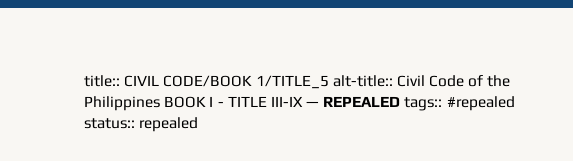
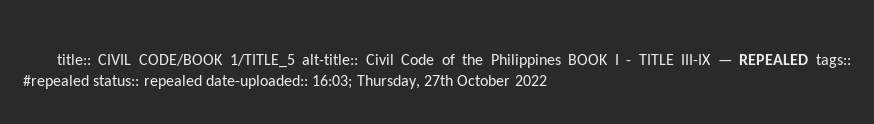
- title:: CIVIL CODE/BOOK 1/TITLE_5 alt-title:: Civil Code of the Philippines BOOK I - TITLE III-IX — REPEALED tags:: #repealed status:: repealed
+ title:: CIVIL CODE/BOOK 1/TITLE_5 alt-title:: Civil Code of the Philippines BOOK I - TITLE III-IX — REPEALED tags:: #repealed status:: repealed date-uploaded:: 16:03; Thursday, 27th October 2022

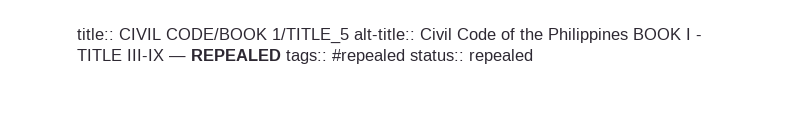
- title:: CIVIL CODE/BOOK 1/TITLE_5 alt-title:: Civil Code of the Philippines BOOK I - TITLE III-IX — REPEALED tags:: #repealed status:: repealed date-uploaded:: 16:03; Thursday, 27th October 2022
+ title:: CIVIL CODE/BOOK 1/TITLE_5 alt-title:: Civil Code of the Philippines BOOK I - TITLE III-IX — REPEALED tags:: #repealed status:: repealed

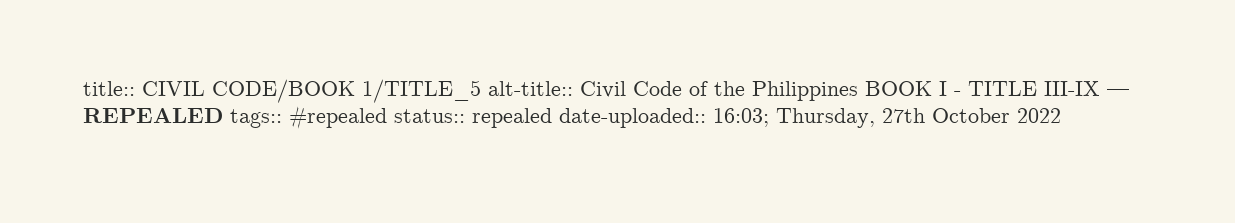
- title:: CIVIL CODE/BOOK 1/TITLE_5 alt-title:: Civil Code of the Philippines BOOK I - TITLE III-IX — REPEALED tags:: #repealed status:: repealed
+ title:: CIVIL CODE/BOOK 1/TITLE_5 alt-title:: Civil Code of the Philippines BOOK I - TITLE III-IX — REPEALED tags:: #repealed status:: repealed date-uploaded:: 16:03; Thursday, 27th October 2022

